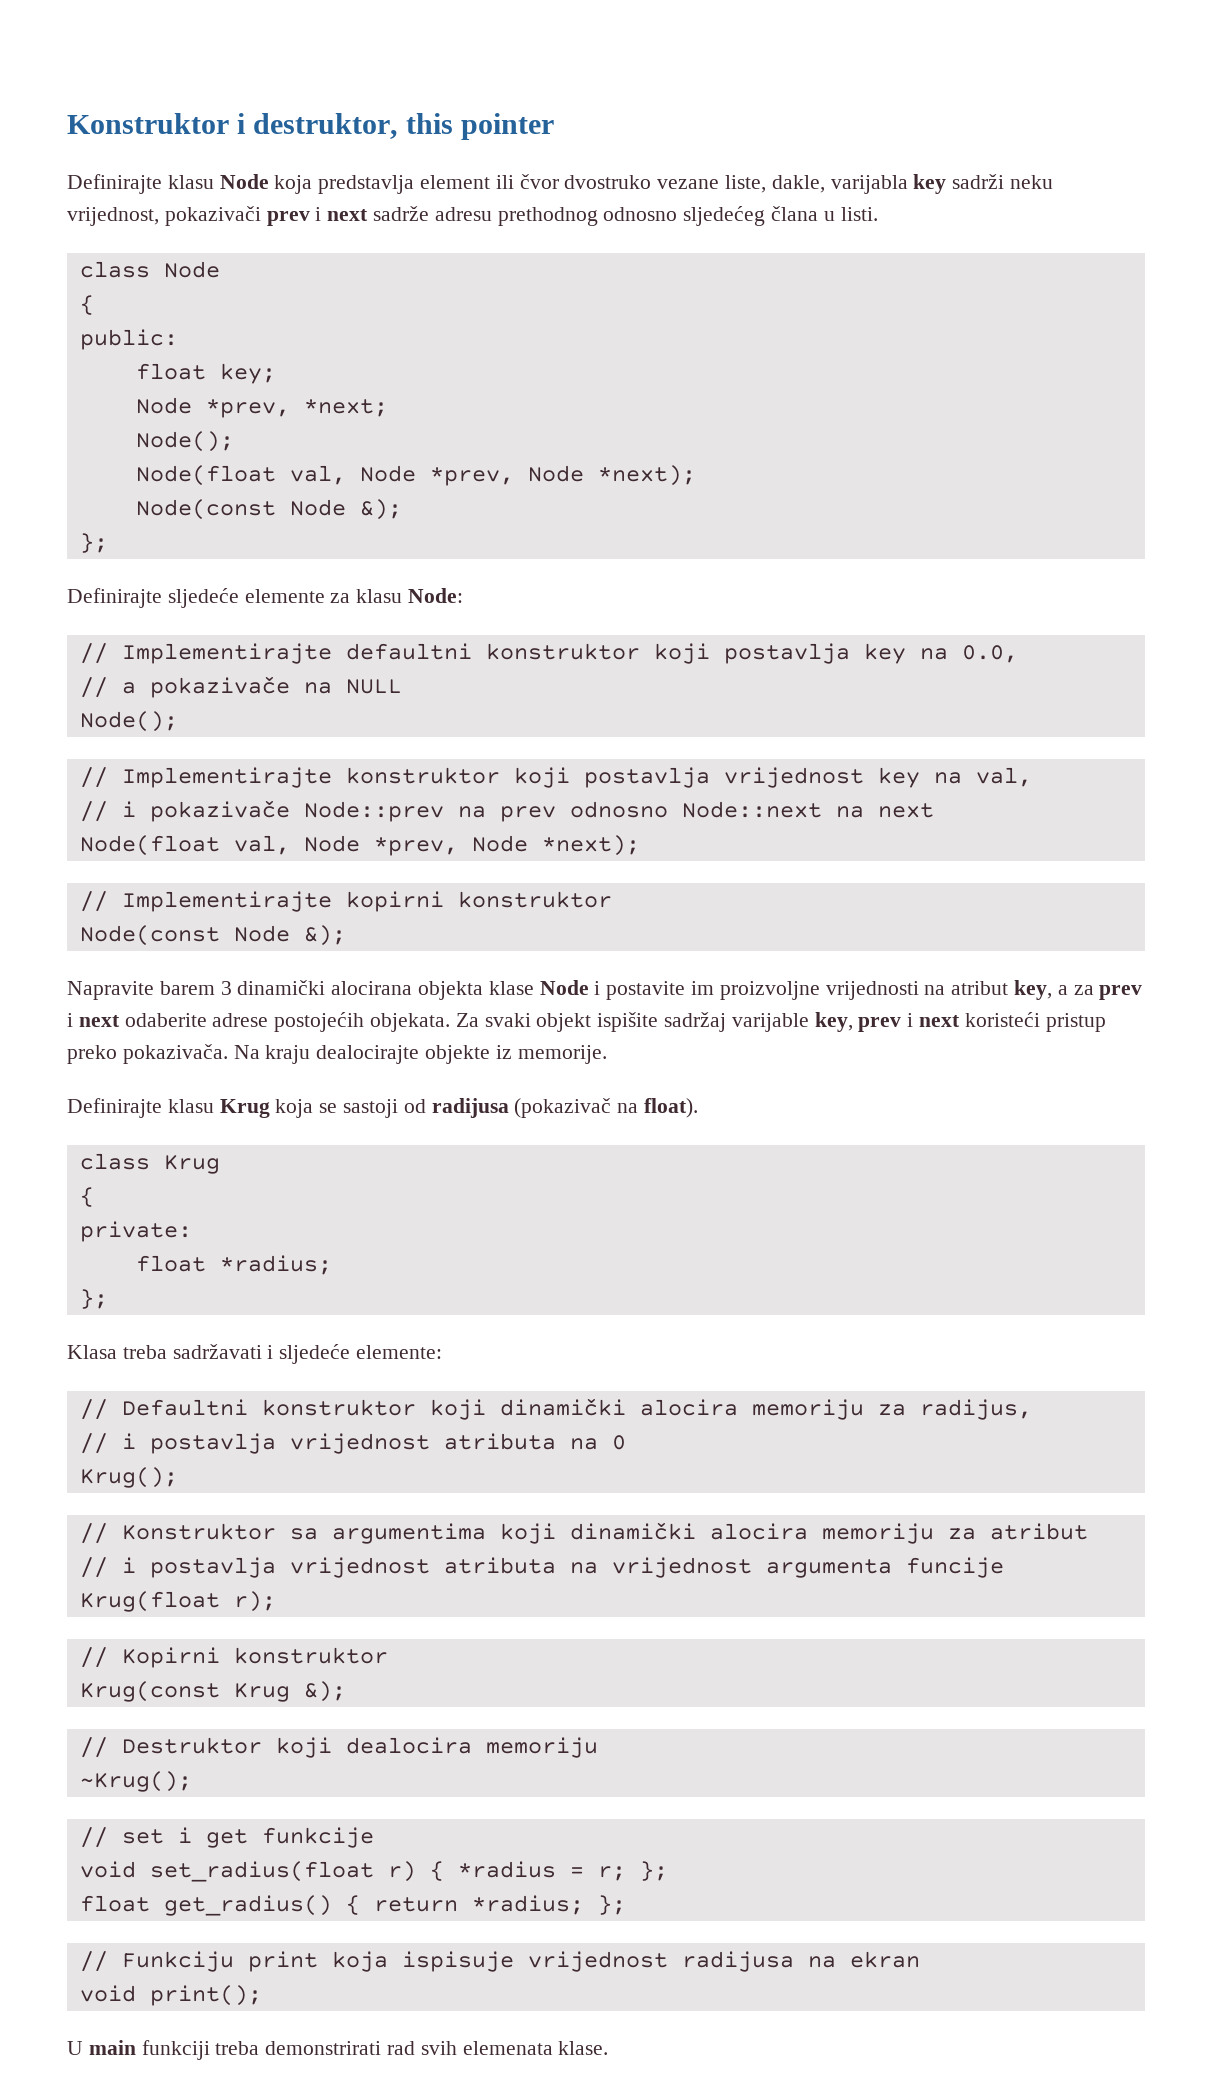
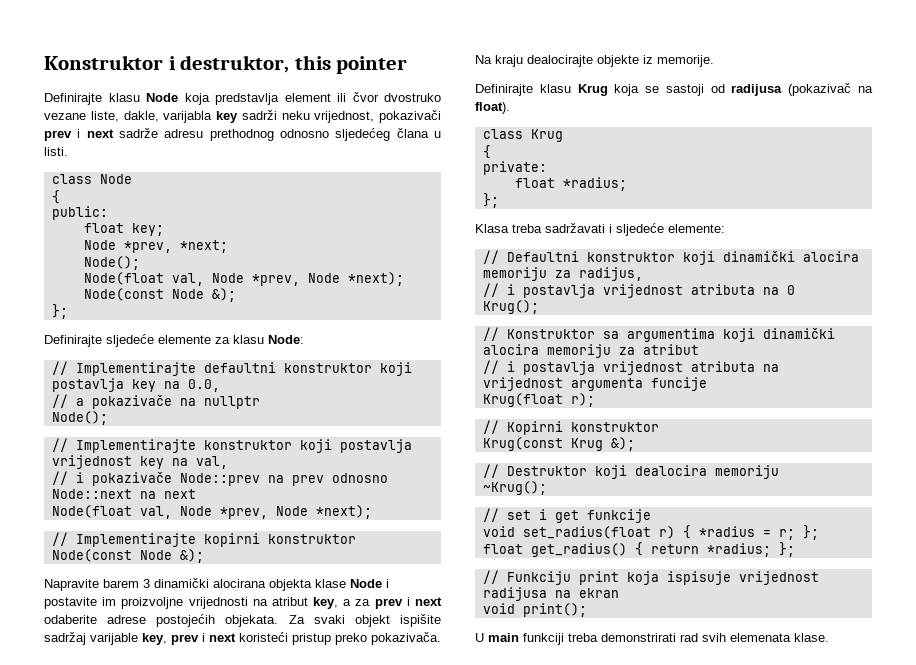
- // a pokazivače na NULL
+ // a pokazivače na nullptr

